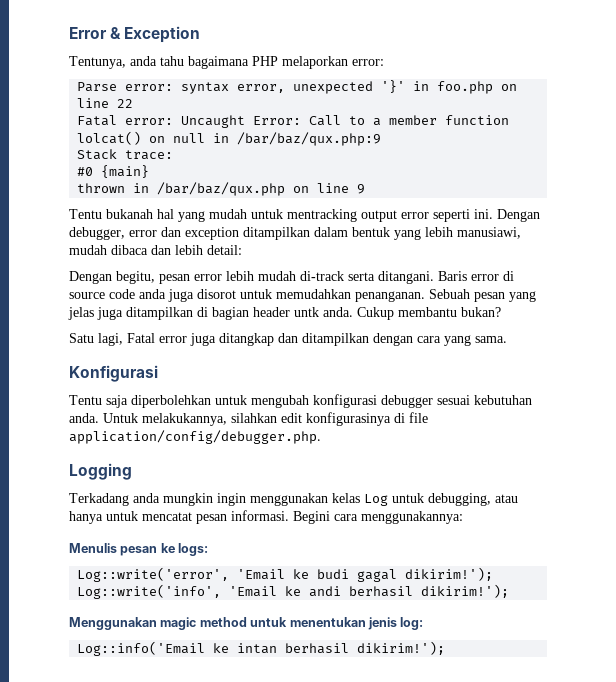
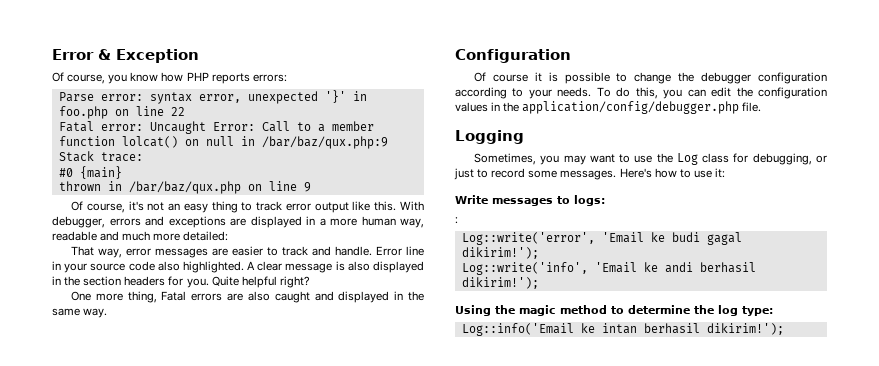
- Tentunya, anda tahu bagaimana PHP melaporkan error:
+ Of course, you know how PHP reports errors:
- Tentu bukanah hal yang mudah untuk mentracking output error seperti ini. Dengan debugger, error dan exception ditampilkan dalam bentuk yang lebih manusiawi, mudah dibaca dan lebih detail:
- Dengan begitu, pesan error lebih mudah di-track serta ditangani. Baris error di source code anda juga disorot untuk memudahkan penanganan. Sebuah pesan yang jelas juga ditampilkan di bagian header untk anda. Cukup membantu bukan?
- Satu lagi, Fatal error juga ditangkap dan ditampilkan dengan cara yang sama.
- Konfigurasi
- Tentu saja diperbolehkan untuk mengubah konfigurasi debugger sesuai kebutuhan anda. Untuk melakukannya, silahkan edit konfigurasinya di file application/config/debugger.php.
+ Of course, it's not an easy thing to track error output like this. With debugger, errors and exceptions are displayed in a more human way, readable and much more detailed:
+ That way, error messages are easier to track and handle. Error line in your source code also highlighted. A clear message is also displayed in the section headers for you. Quite helpful right?
+ One more thing, Fatal errors are also caught and displayed in the same way.
+ Configuration
+ Of course it is possible to change the debugger configuration according to your needs. To do this, you can edit the configuration values in the application/config/debugger.php file.
  Logging
- Terkadang anda mungkin ingin menggunakan kelas Log untuk debugging, atau hanya untuk mencatat pesan informasi. Begini cara menggunakannya:
- Menulis pesan ke logs:
+ Sometimes, you may want to use the Log class for debugging, or just to record some messages. Here's how to use it:
+ Write messages to logs:
+ :
- Menggunakan magic method untuk menentukan jenis log:
+ Using the magic method to determine the log type:

